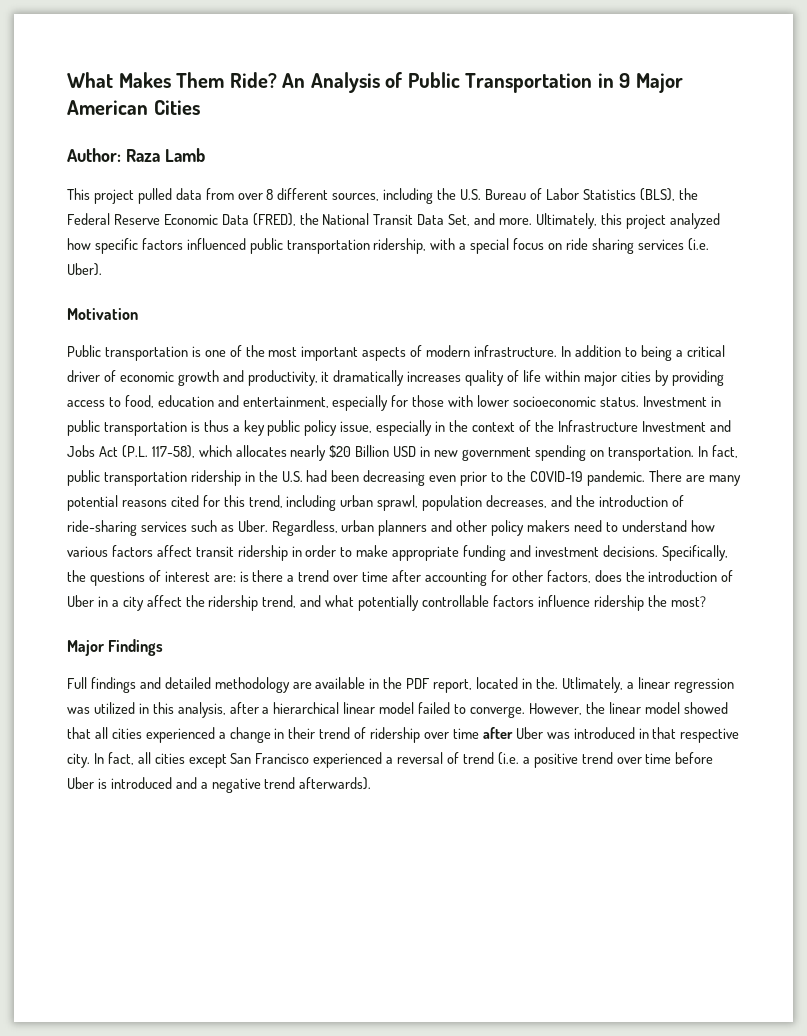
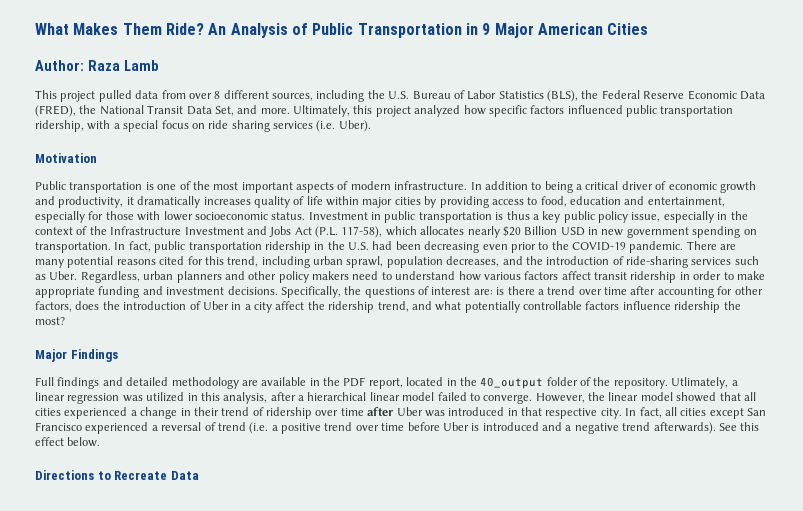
- Full findings and detailed methodology are available in the PDF report, located in the.
+ Full findings and detailed methodology are available in the PDF report, located in the 40_output folder of the repository.
+ See this effect below.
+ Directions to Recreate Data

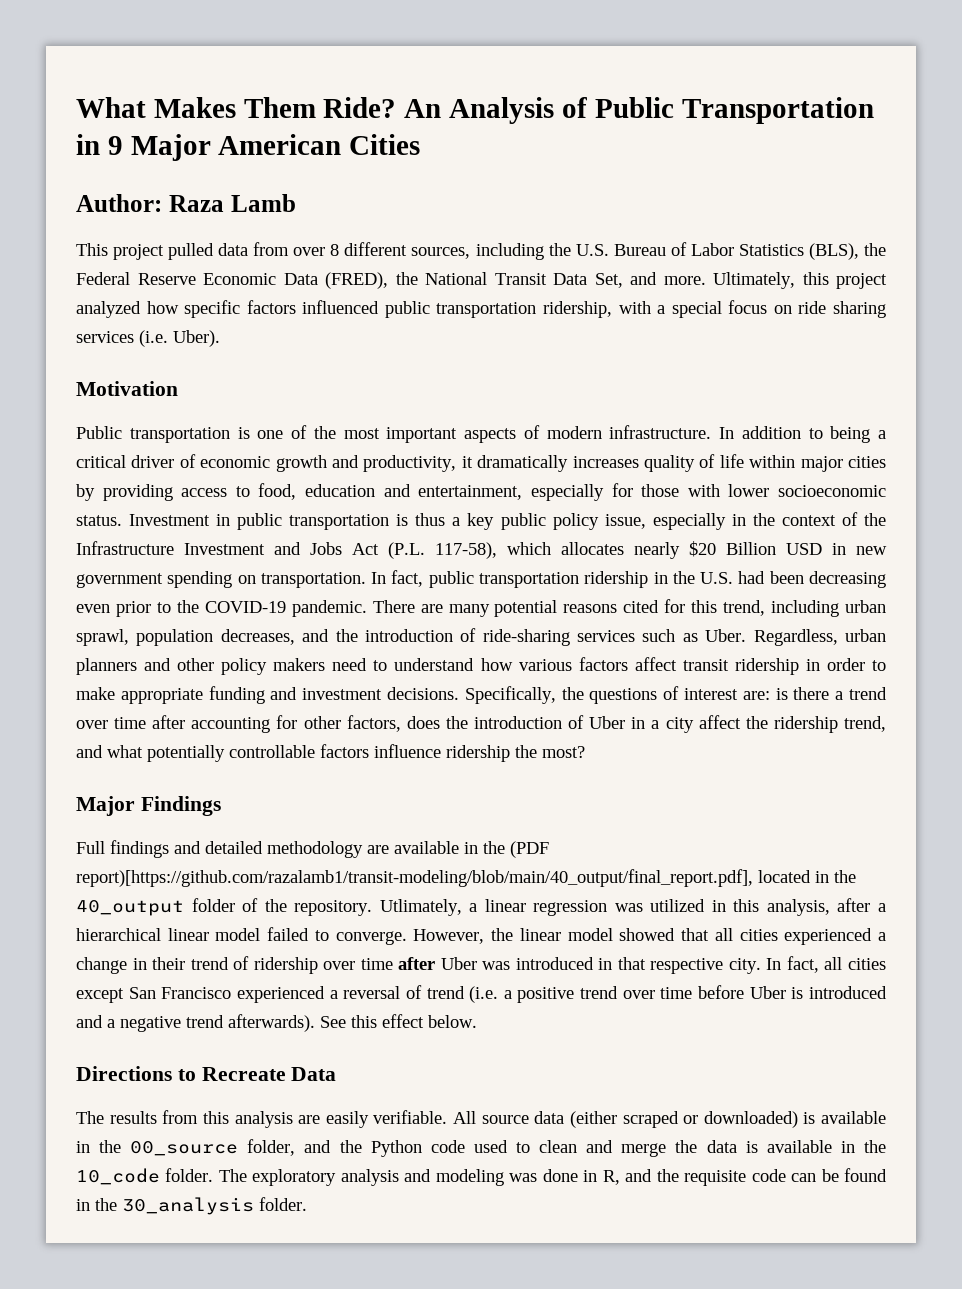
- Full findings and detailed methodology are available in the PDF report, located in the 40_output folder of the repository.
+ Full findings and detailed methodology are available in the (PDF report)[https://github.com/razalamb1/transit-modeling/blob/main/40_output/final_report.pdf], located in the 40_output folder of the repository.
+ The results from this analysis are easily verifiable. All source data (either scraped or downloaded) is available in the 00_source folder, and the Python code used to clean and merge the data is available in the 10_code folder. The exploratory analysis and modeling was done in R, and the requisite code can be found in the 30_analysis folder.

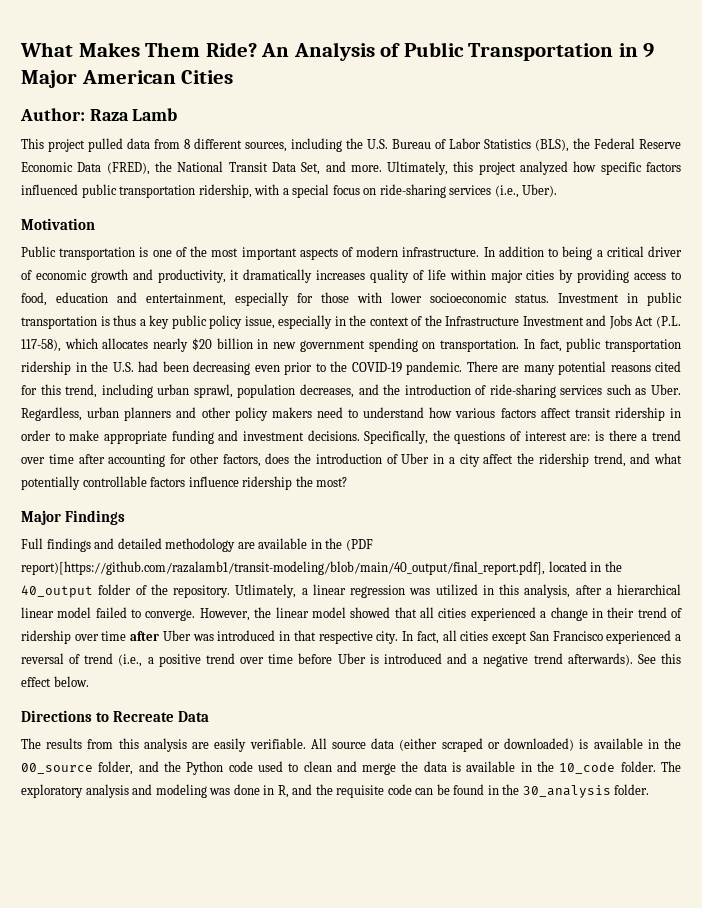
- This project pulled data from over 8 different sources, including the U.S. Bureau of Labor Statistics (BLS), the Federal Reserve Economic Data (FRED), the National Transit Data Set, and more.
+ This project pulled data from 8 different sources, including the U.S. Bureau of Labor Statistics (BLS), the Federal Reserve Economic Data (FRED), the National Transit Data Set, and more.
- Ultimately, this project analyzed how specific factors influenced public transportation ridership, with a special focus on ride sharing services (i.e. Uber).
+ Ultimately, this project analyzed how specific factors influenced public transportation ridership, with a special focus on ride-sharing services (i.e., Uber).
- Investment in public transportation is thus a key public policy issue, especially in the context of the Infrastructure Investment and Jobs Act (P.L. 117-58), which allocates nearly $20 Billion USD in new government spending on transportation.
+ Investment in public transportation is thus a key public policy issue, especially in the context of the Infrastructure Investment and Jobs Act (P.L. 117-58), which allocates nearly $20 billion in new government spending on transportation.
- In fact, all cities except San Francisco experienced a reversal of trend (i.e. a positive trend over time before Uber is introduced and a negative trend afterwards).
+ In fact, all cities except San Francisco experienced a reversal of trend (i.e., a positive trend over time before Uber is introduced and a negative trend afterwards).

